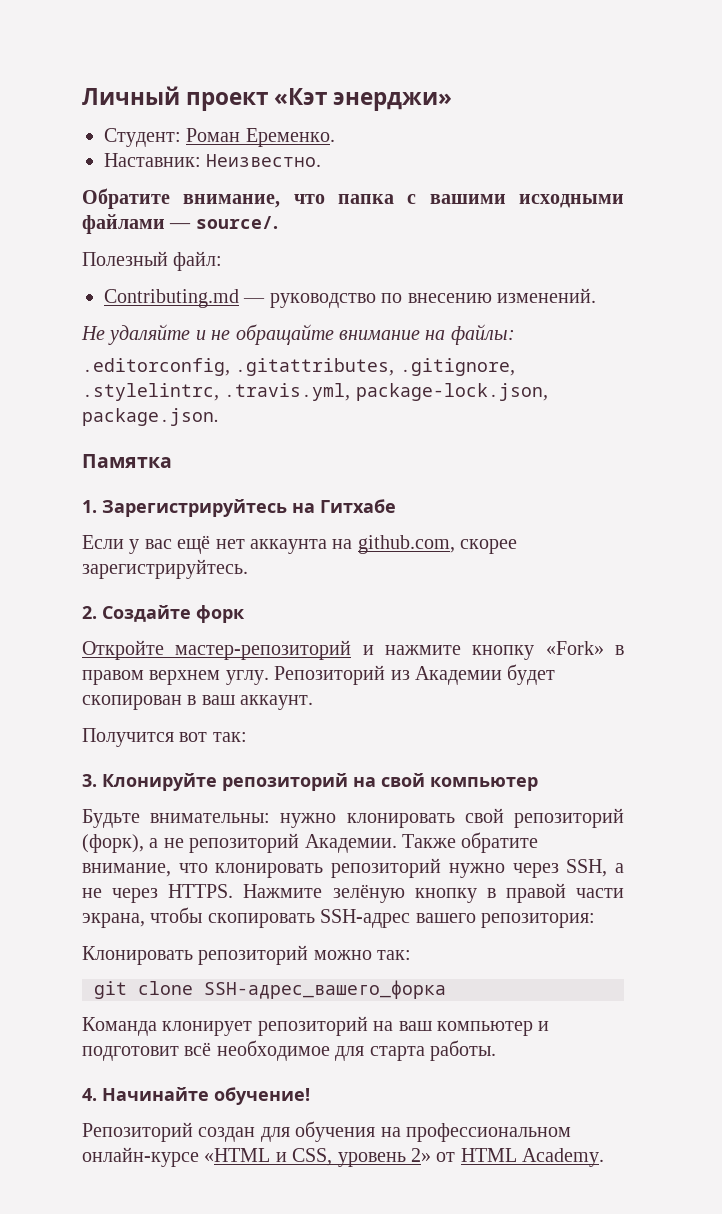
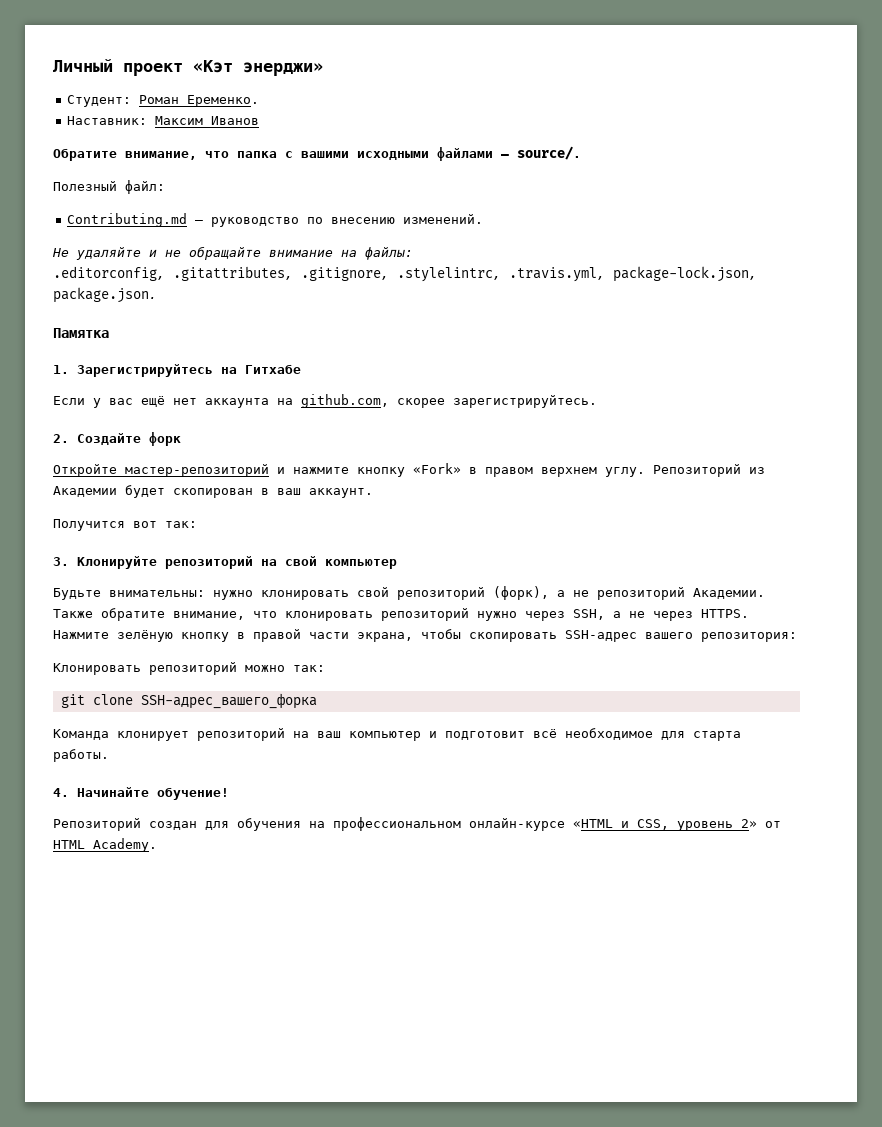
- Наставник: Неизвестно.
+ Наставник: Максим Иванов

